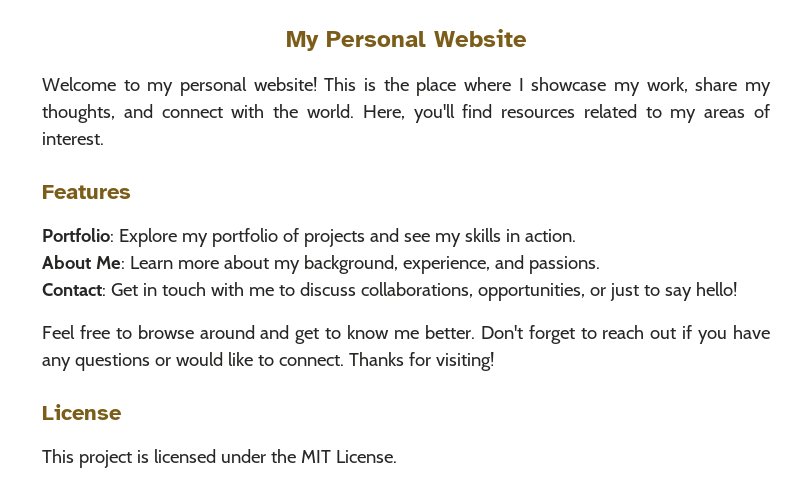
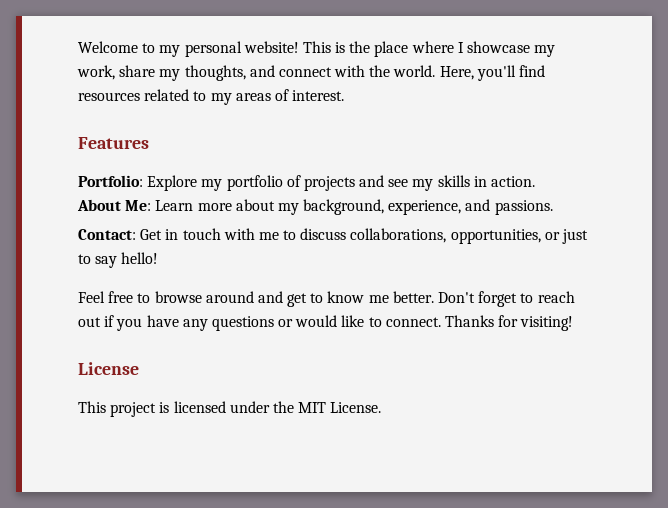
- My Personal Website

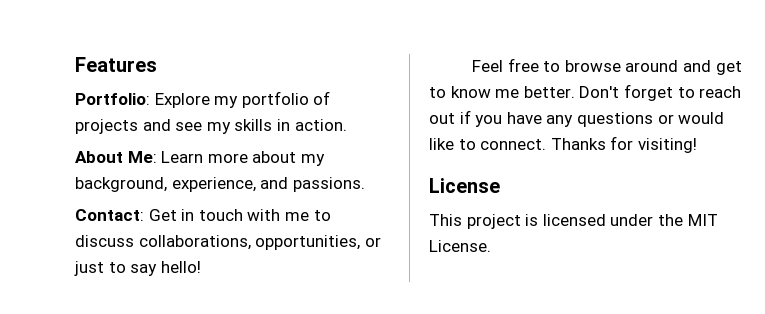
- Welcome to my personal website! This is the place where I showcase my work, share my thoughts, and connect with the world. Here, you'll find resources related to my areas of interest.

